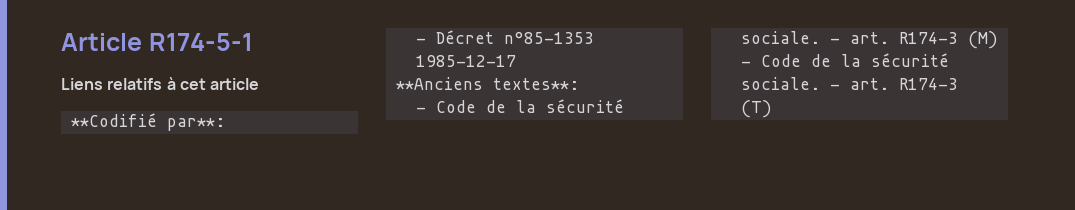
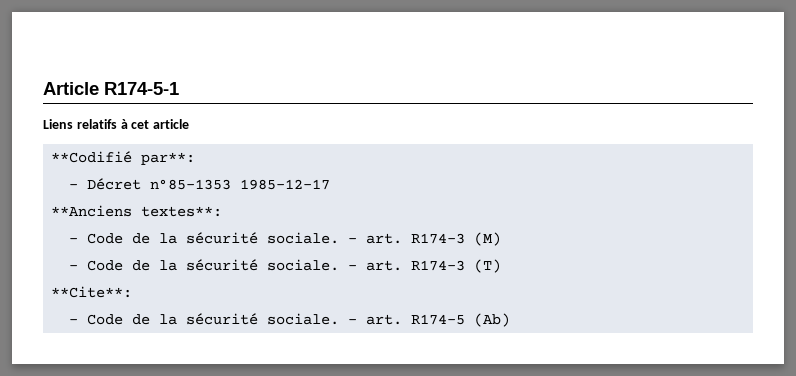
+ **Cite**:
+ - Code de la sécurité sociale. - art. R174-5 (Ab)

